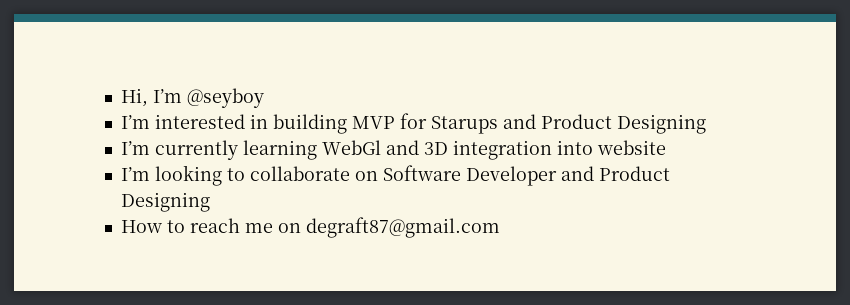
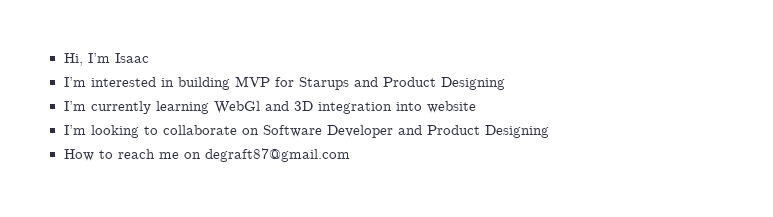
- Hi, I’m @seyboy
+ Hi, I’m Isaac

